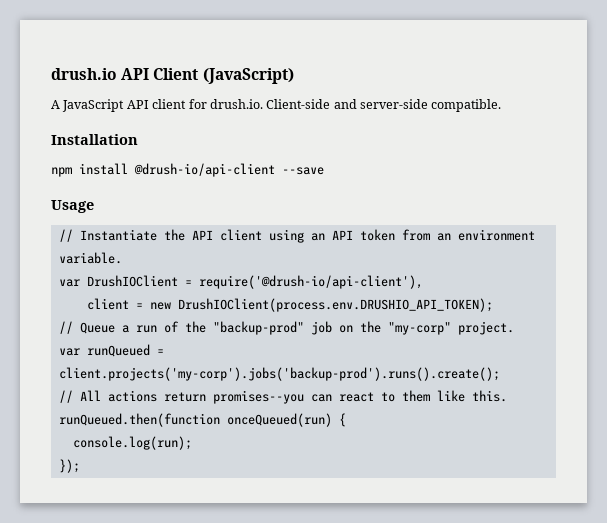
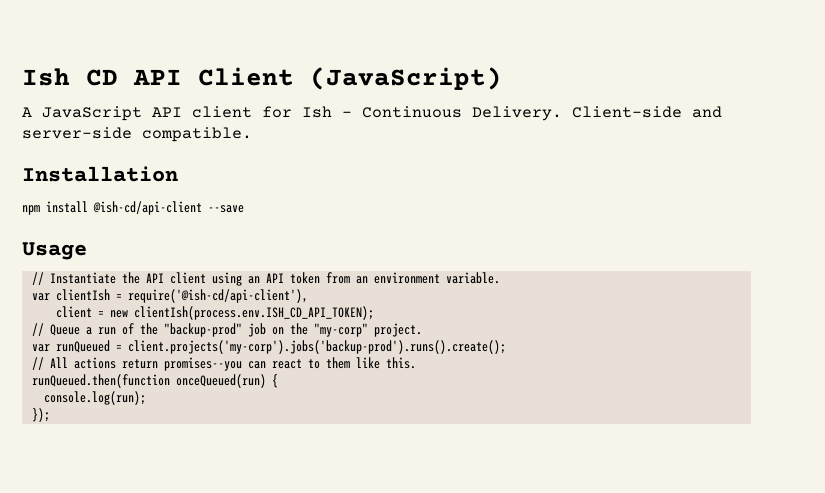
- drush.io API Client (JavaScript)
+ Ish CD API Client (JavaScript)
- A JavaScript API client for drush.io. Client-side and server-side compatible.
+ A JavaScript API client for Ish - Continuous Delivery. Client-side and server-side compatible.
- npm install @drush-io/api-client --save
+ npm install @ish-cd/api-client --save
- var DrushIOClient = require('@drush-io/api-client'),
+ var clientIsh = require('@ish-cd/api-client'),
- client = new DrushIOClient(process.env.DRUSHIO_API_TOKEN);
+ client = new clientIsh(process.env.ISH_CD_API_TOKEN);

